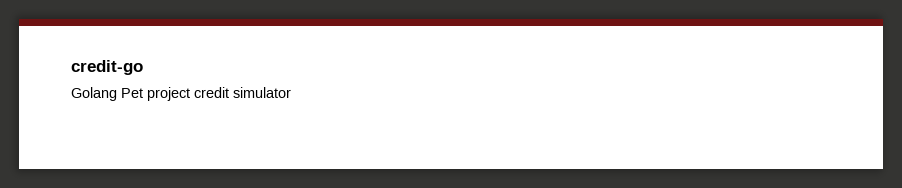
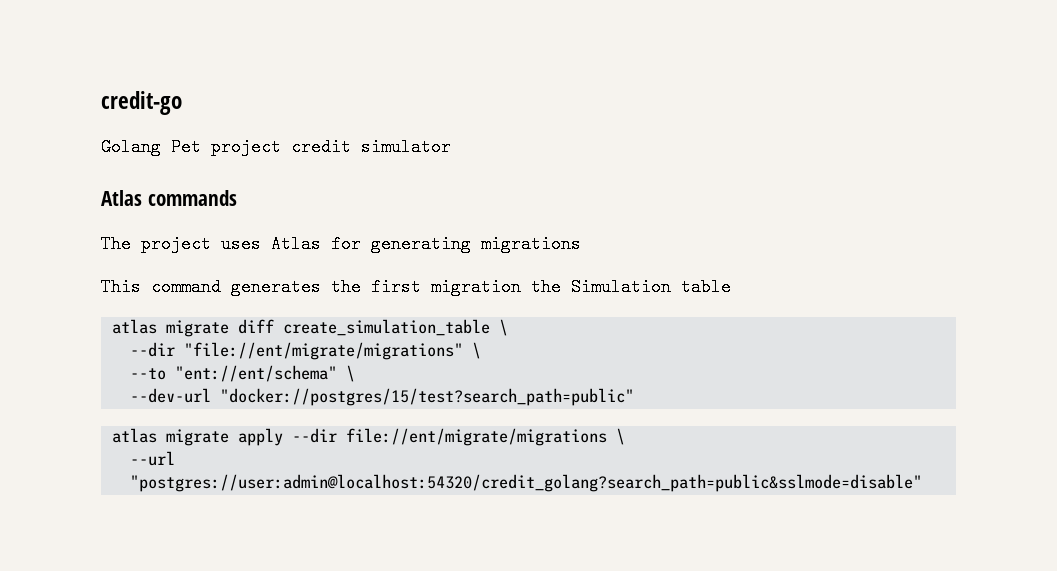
+ Atlas commands
+ The project uses Atlas for generating migrations
+ This command generates the first migration the Simulation table
+ atlas migrate diff create_simulation_table \
+ --dir "file://ent/migrate/migrations" \
+ --to "ent://ent/schema" \
+ --dev-url "docker://postgres/15/test?search_path=public"
+ atlas migrate apply --dir file://ent/migrate/migrations \
+ --url "postgres://user:admin@localhost:54320/credit_golang?search_path=public&sslmode=disable"

